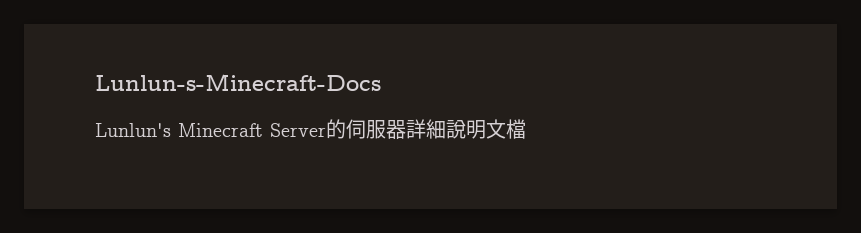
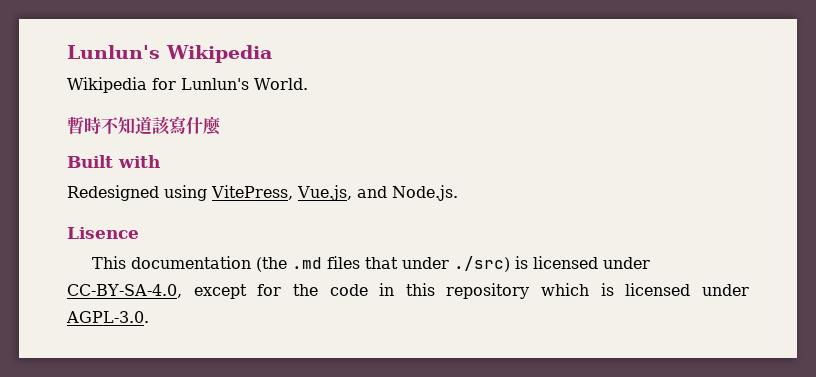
- Lunlun-s-Minecraft-Docs
- Lunlun's Minecraft Server的伺服器詳細說明文檔
+ Lunlun's Wikipedia
+ Wikipedia for Lunlun's World.
+ 暫時不知道該寫什麼
+ Built with
+ Redesigned using VitePress, Vue.js, and Node.js.
+ Lisence
+ This documentation (the .md files that under ./src) is licensed under CC-BY-SA-4.0, except for the code in this repository which is licensed under AGPL-3.0.

